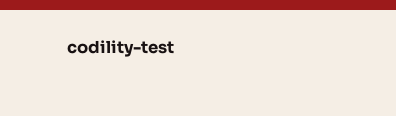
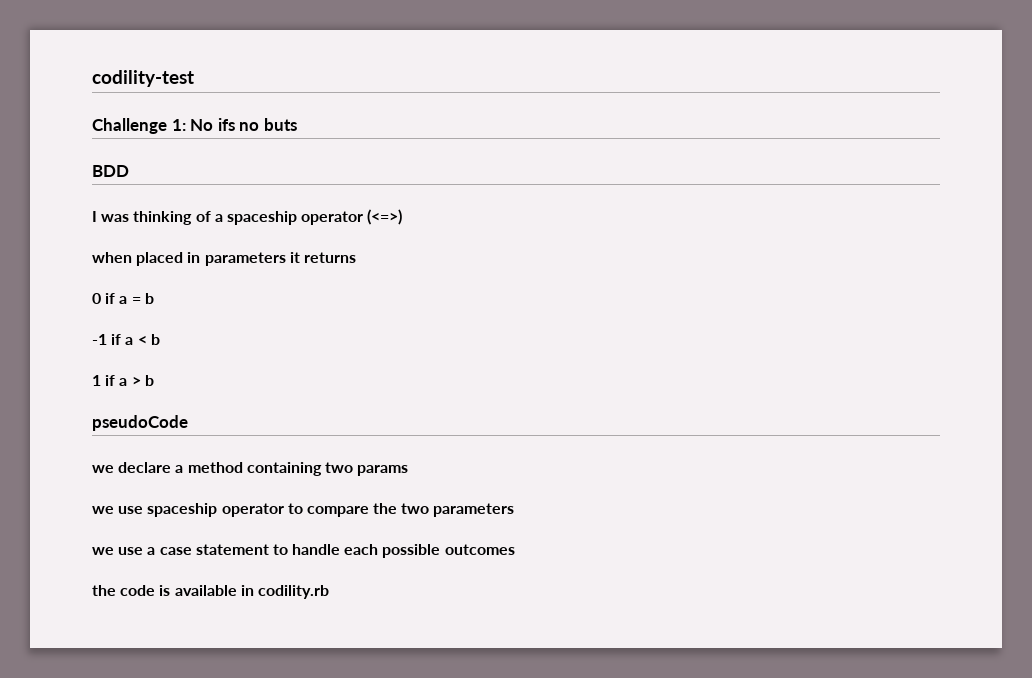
+ Challenge 1: No ifs no buts
+ BDD
+ I was thinking of a spaceship operator (<=>)
+ when placed in parameters it returns
+ 0 if a = b
+ -1 if a < b
+ 1 if a > b
+ pseudoCode
+ we declare a method containing two params
+ we use spaceship operator to compare the two parameters
+ we use a case statement to handle each possible outcomes
+ the code is available in codility.rb

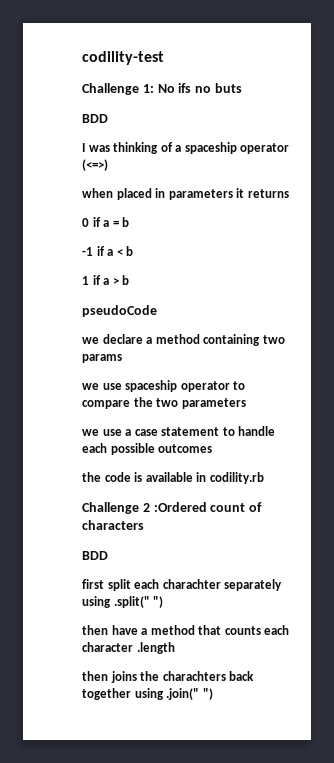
+ Challenge 2 :Ordered count of characters
+ BDD
+ first split each charachter separately using .split(" ")
+ then have a method that counts each character .length
+ then joins the charachters back together using .join(" ")

